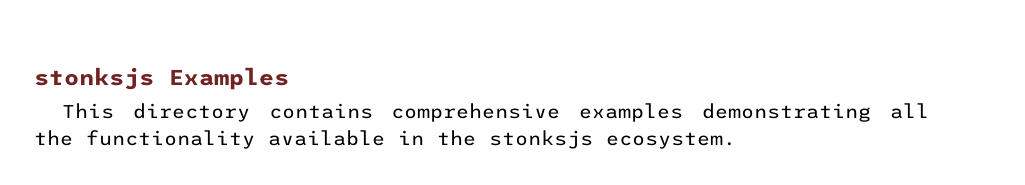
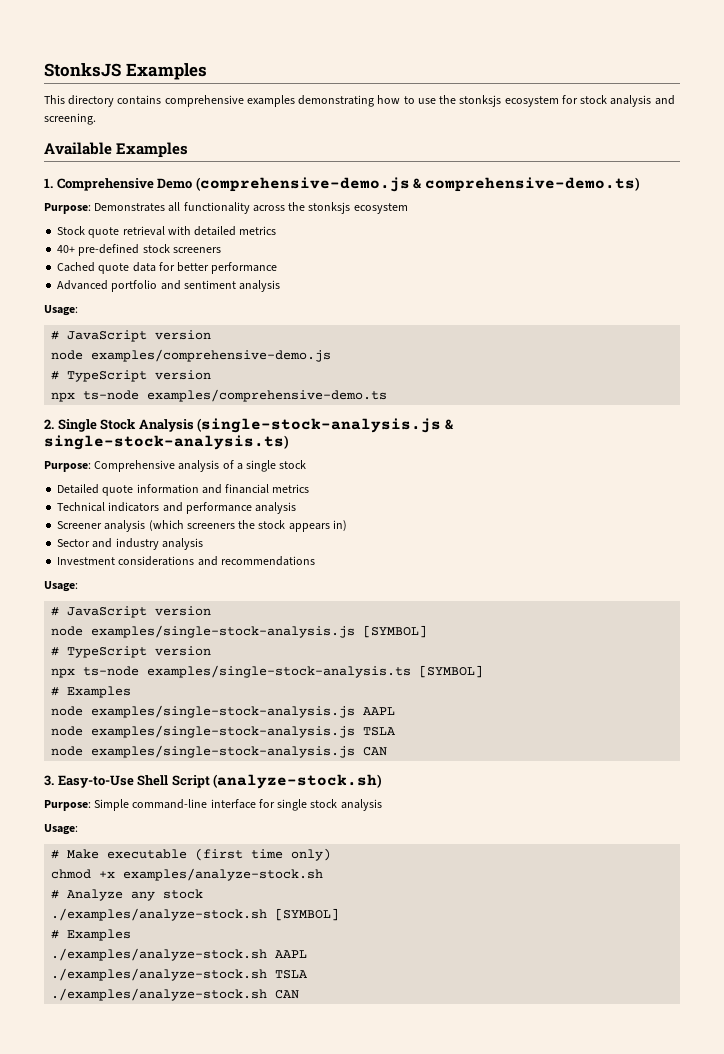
- stonksjs Examples
+ StonksJS Examples
- This directory contains comprehensive examples demonstrating all the functionality available in the stonksjs ecosystem.
+ This directory contains comprehensive examples demonstrating how to use the stonksjs ecosystem for stock analysis and screening.
+ Available Examples
+ 1. Comprehensive Demo (comprehensive-demo.js & comprehensive-demo.ts)
+ Purpose: Demonstrates all functionality across the stonksjs ecosystem
+ Stock quote retrieval with detailed metrics
+ 40+ pre-defined stock screeners
+ Cached quote data for better performance
+ Advanced portfolio and sentiment analysis
+ Usage:
+ # JavaScript version
+ node examples/comprehensive-demo.js
+ # TypeScript version
+ npx ts-node examples/comprehensive-demo.ts
+ 2. Single Stock Analysis (single-stock-analysis.js & single-stock-analysis.ts)
+ Purpose: Comprehensive analysis of a single stock
+ Detailed quote information and financial metrics
+ Technical indicators and performance analysis
+ Screener analysis (which screeners the stock appears in)
+ Sector and industry analysis
+ Investment considerations and recommendations
+ Usage:
+ # JavaScript version
+ node examples/single-stock-analysis.js [SYMBOL]
+ # TypeScript version
+ npx ts-node examples/single-stock-analysis.ts [SYMBOL]
+ # Examples
+ node examples/single-stock-analysis.js AAPL
+ node examples/single-stock-analysis.js TSLA
+ node examples/single-stock-analysis.js CAN
+ 3. Easy-to-Use Shell Script (analyze-stock.sh)
+ Purpose: Simple command-line interface for single stock analysis
+ Usage:
+ # Make executable (first time only)
+ chmod +x examples/analyze-stock.sh
+ # Analyze any stock
+ ./examples/analyze-stock.sh [SYMBOL]
+ # Examples
+ ./examples/analyze-stock.sh AAPL
+ ./examples/analyze-stock.sh TSLA
+ ./examples/analyze-stock.sh CAN

